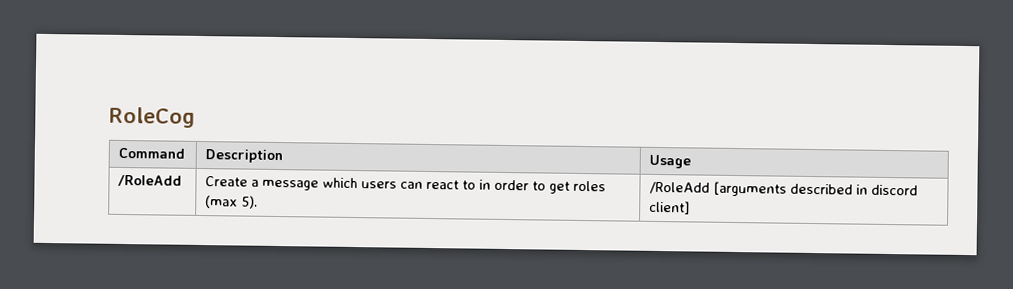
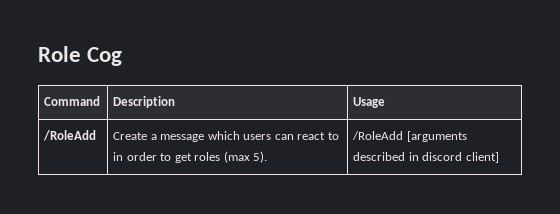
- RoleCog
+ Role Cog

